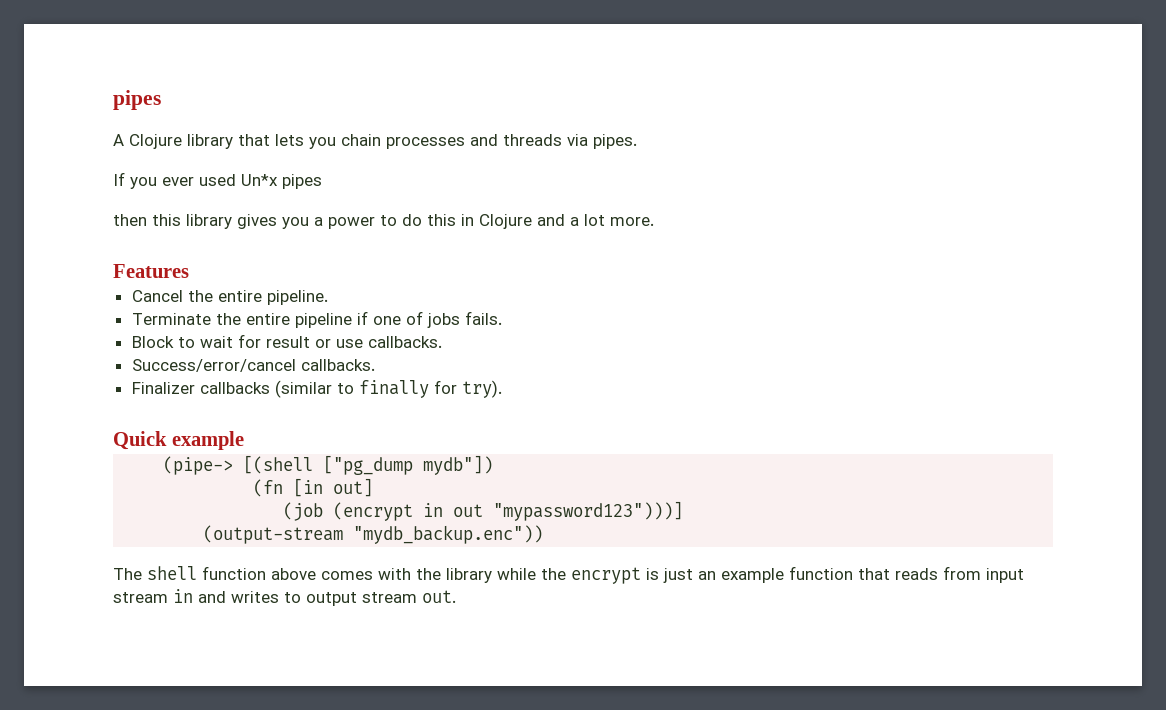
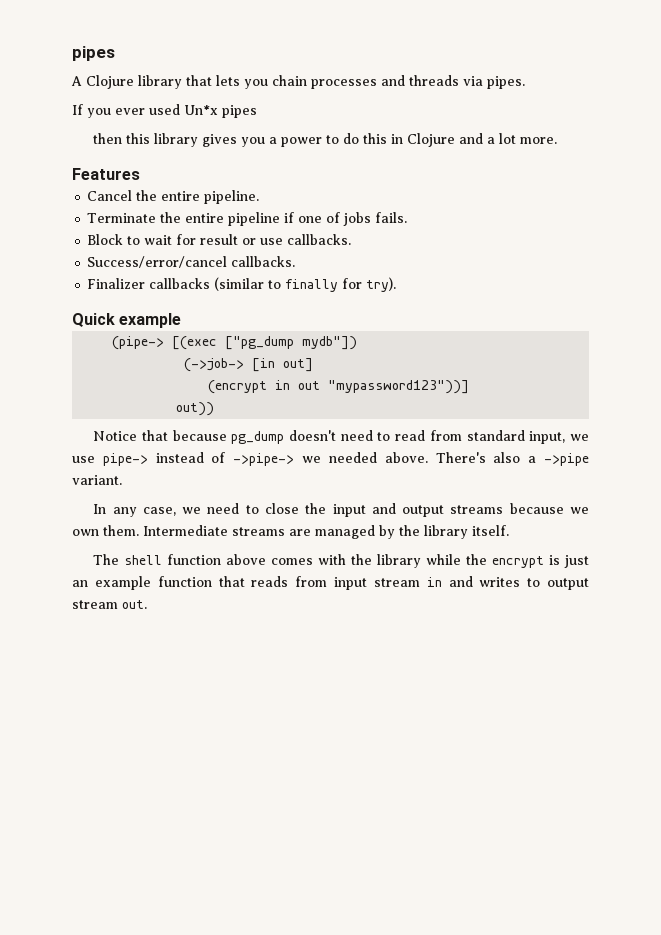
- (pipe-> [(shell ["pg_dump mydb"])
+ (pipe-> [(exec ["pg_dump mydb"])
- (fn [in out]
+ (->job-> [in out]
- (job (encrypt in out "mypassword123")))]
- (output-stream "mydb_backup.enc"))
+ (encrypt in out "mypassword123"))]
+ out))
+ Notice that because pg_dump doesn't need to read from standard input, we use pipe-> instead of ->pipe-> we needed above. There's also a ->pipe variant.
+ In any case, we need to close the input and output streams because we own them. Intermediate streams are managed by the library itself.

